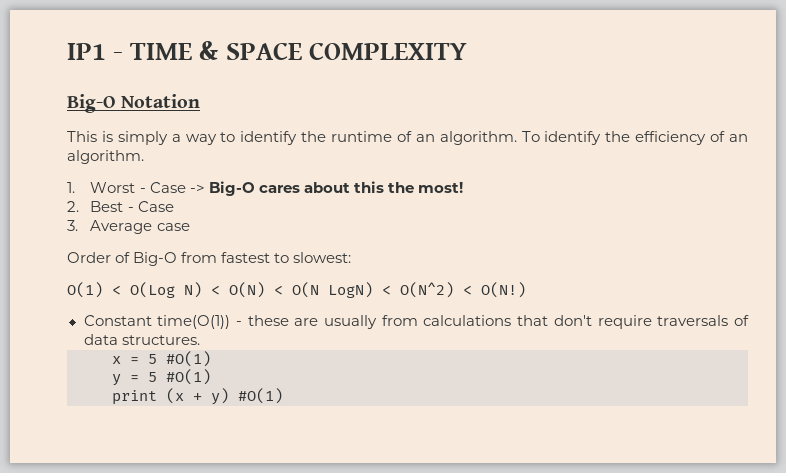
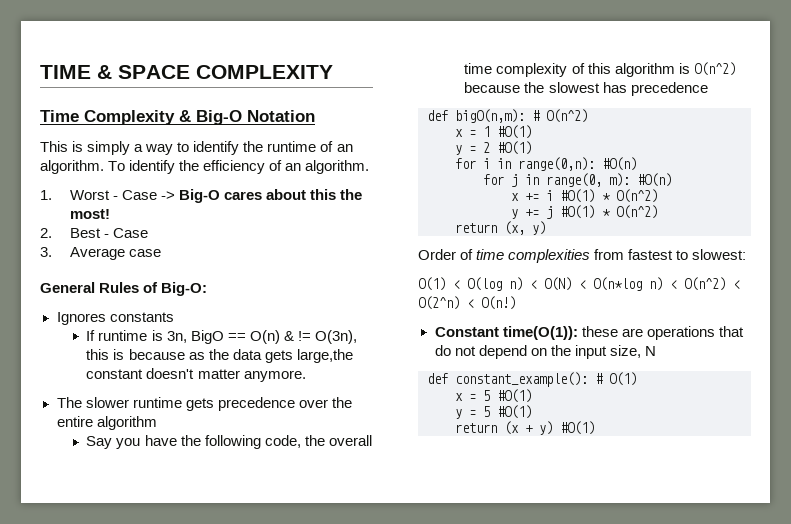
- IP1 - TIME & SPACE COMPLEXITY
+ TIME & SPACE COMPLEXITY
- Big-O Notation
+ Time Complexity & Big-O Notation
+ General Rules of Big-O:
+ Ignores constants
+ If runtime is 3n, BigO == O(n) & != O(3n), this is because as the data gets large,the constant doesn't matter anymore.
+ The slower runtime gets precedence over the entire algorithm
+ Say you have the following code, the overall time complexity of this algorithm is O(n^2) because the slowest has precedence
+ def bigO(n,m): # O(n^2)
+ x = 1 #O(1)
+ y = 2 #O(1)
+ for i in range(0,n): #O(n)
+ for j in range(0, m): #O(n)
+ x += i #O(1) * O(n^2)
+ y += j #O(1) * O(n^2)
+ return (x, y)
- Order of Big-O from fastest to slowest:
+ Order of time complexities from fastest to slowest:
- O(1) < O(Log N) < O(N) < O(N LogN) < O(N^2) < O(N!)
- Constant time(O(1)) - these are usually from calculations that don't require traversals of data structures.
+ O(1) < O(log n) < O(N) < O(n*log n) < O(n^2) < O(2^n) < O(n!)
+ Constant time(O(1)): these are operations that do not depend on the input size, N
+ def constant_example(): # O(1)
- print (x + y) #O(1)
+ return (x + y) #O(1)

